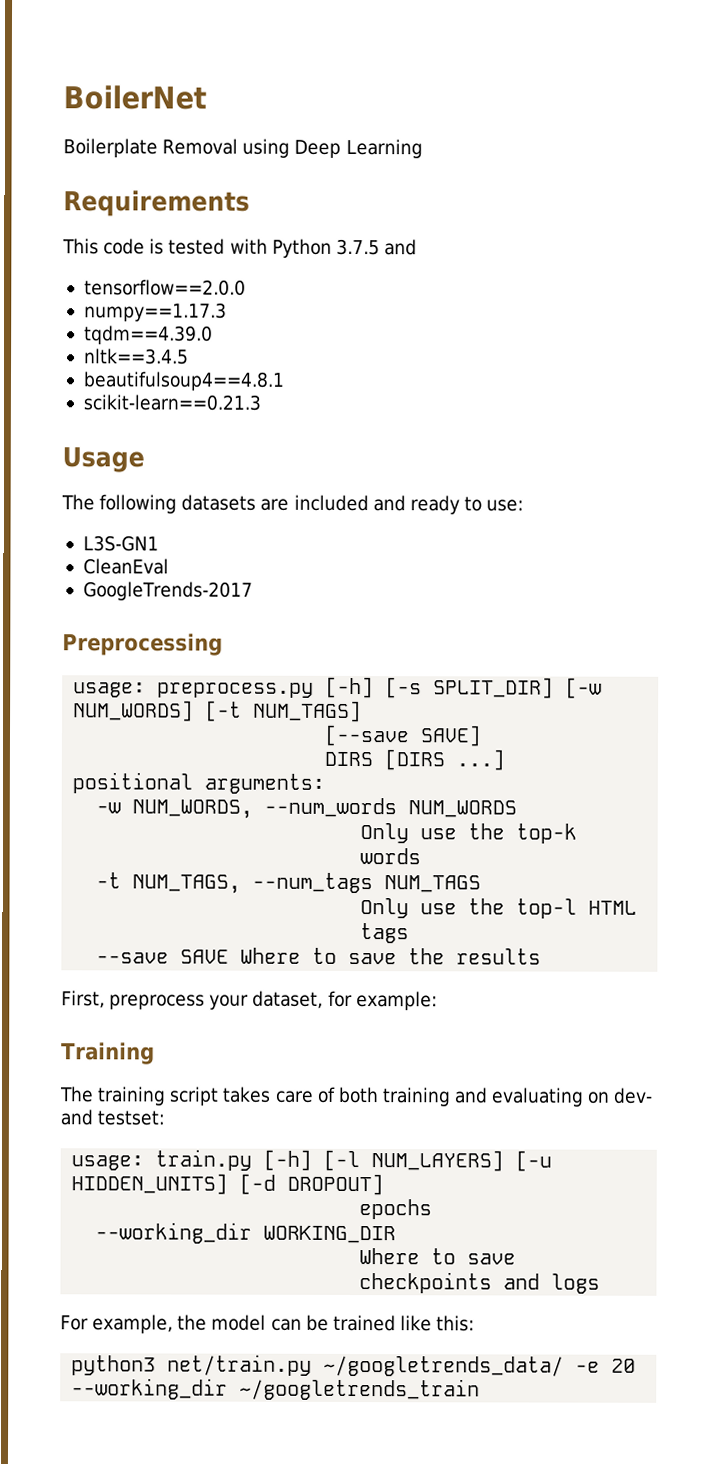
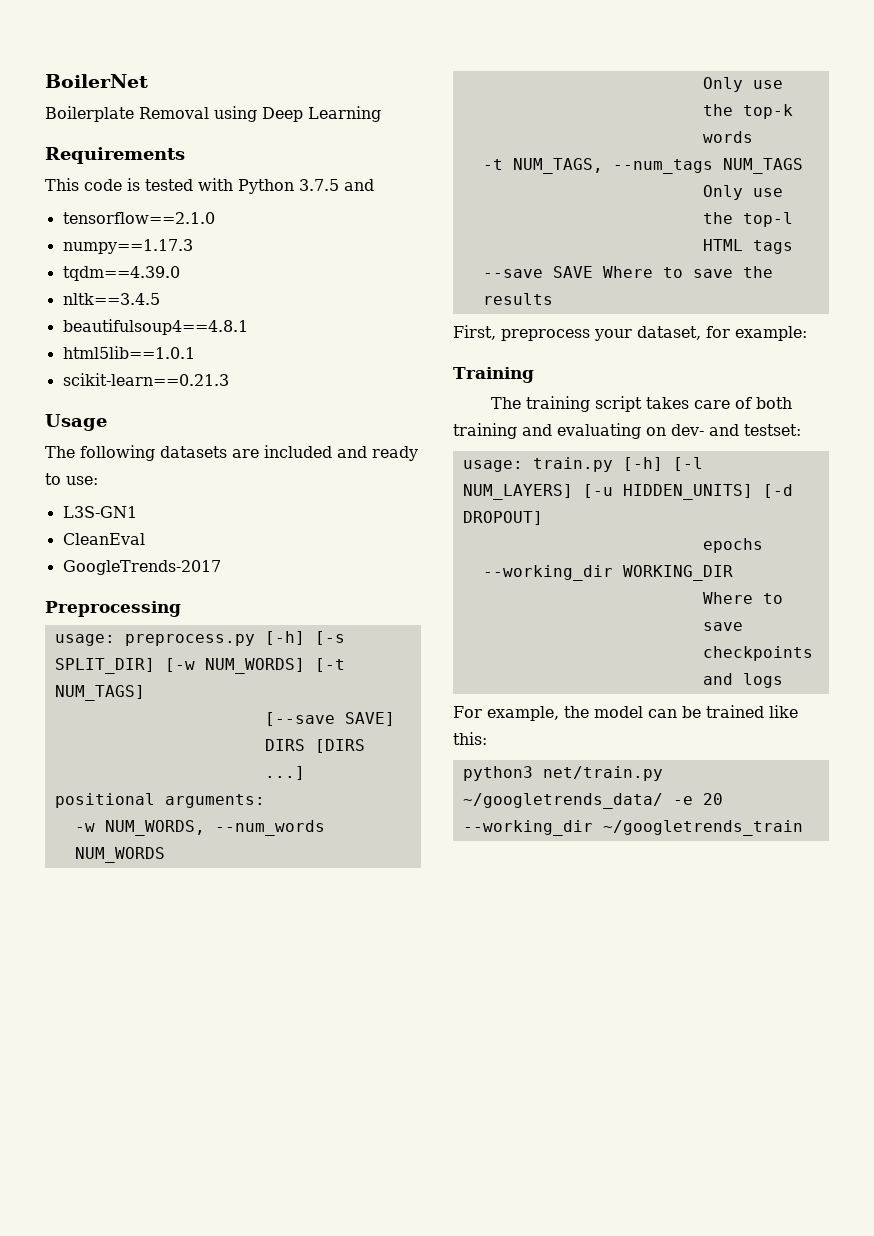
- tensorflow==2.0.0
+ tensorflow==2.1.0
+ html5lib==1.0.1

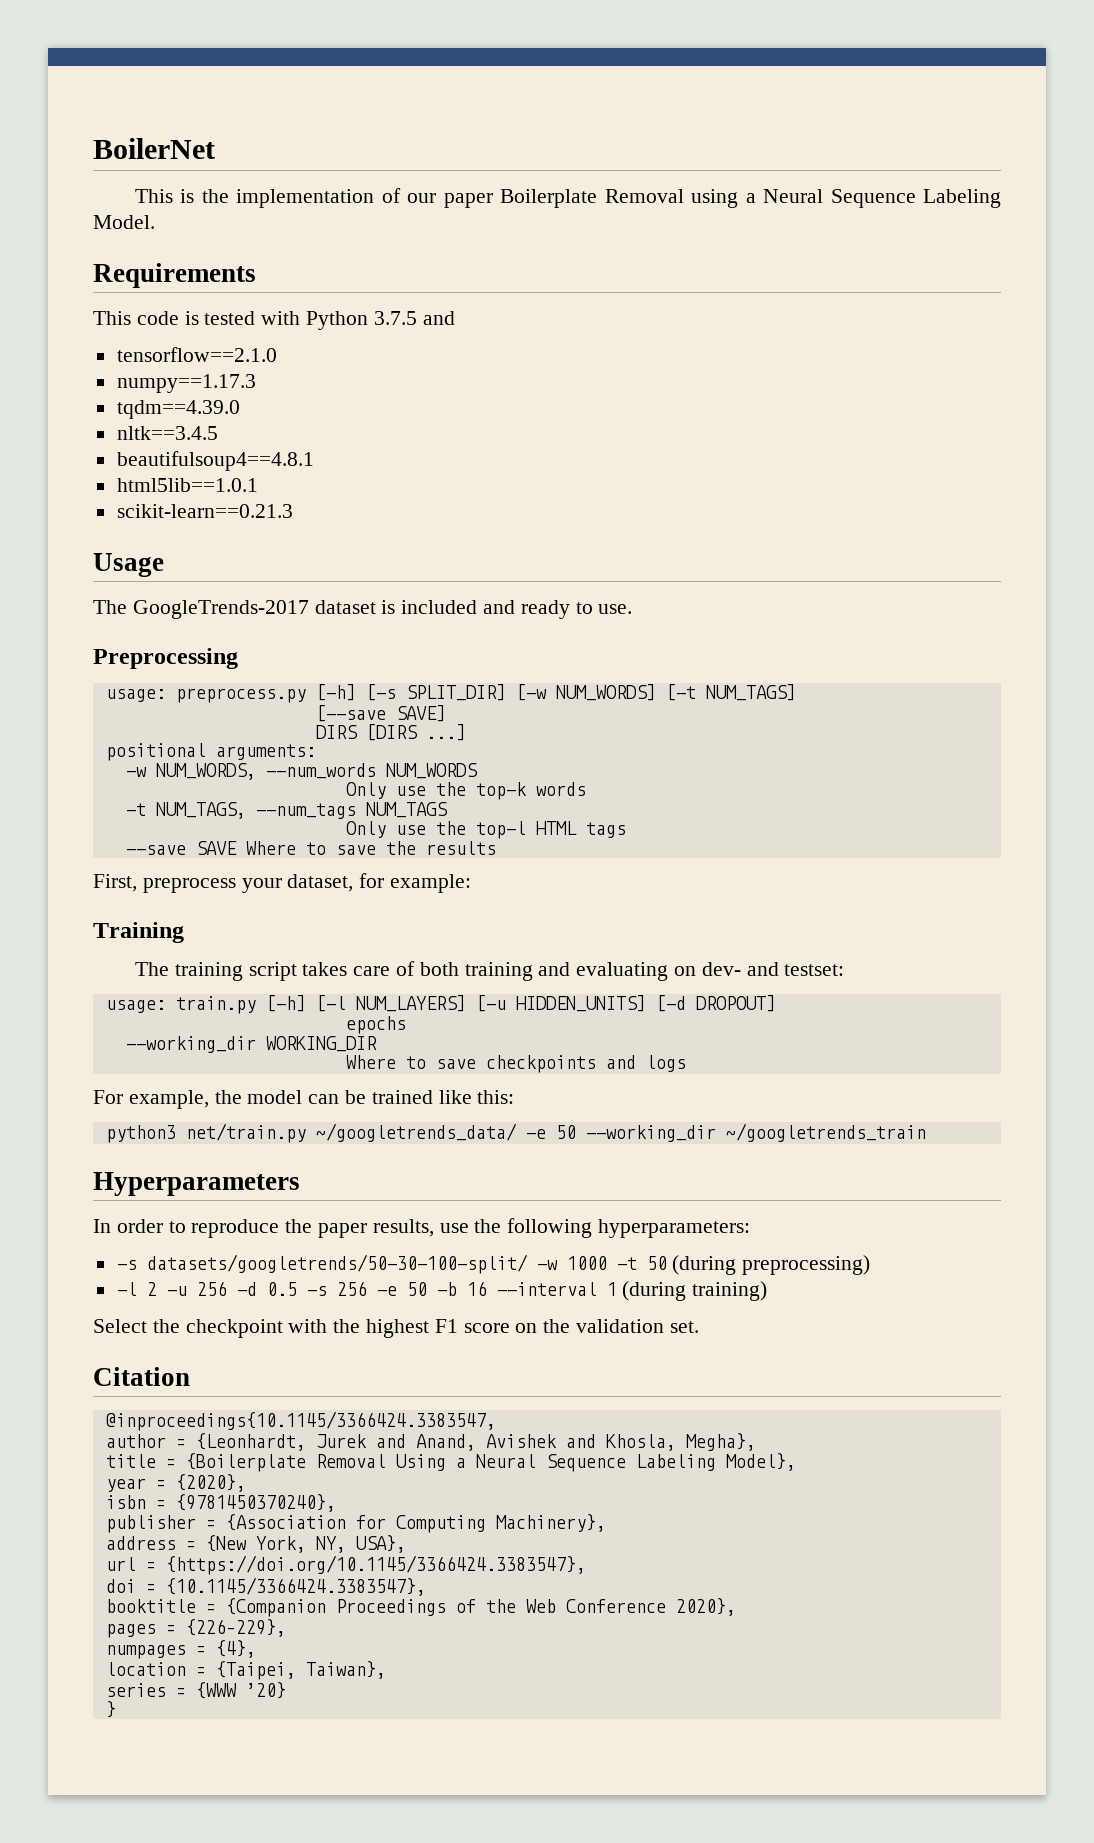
- Boilerplate Removal using Deep Learning
+ This is the implementation of our paper Boilerplate Removal using a Neural Sequence Labeling Model.
- The following datasets are included and ready to use:
- L3S-GN1
- CleanEval
- GoogleTrends-2017
+ The GoogleTrends-2017 dataset is included and ready to use.
- python3 net/train.py ~/googletrends_data/ -e 20 --working_dir ~/googletrends_train
+ python3 net/train.py ~/googletrends_data/ -e 50 --working_dir ~/googletrends_train
+ Hyperparameters
+ In order to reproduce the paper results, use the following hyperparameters:
+ -s datasets/googletrends/50-30-100-split/ -w 1000 -t 50 (during preprocessing)
+ -l 2 -u 256 -d 0.5 -s 256 -e 50 -b 16 --interval 1 (during training)
+ Select the checkpoint with the highest F1 score on the validation set.
+ Citation
+ @inproceedings{10.1145/3366424.3383547,
+ author = {Leonhardt, Jurek and Anand, Avishek and Khosla, Megha},
+ title = {Boilerplate Removal Using a Neural Sequence Labeling Model},
+ year = {2020},
+ isbn = {9781450370240},
+ publisher = {Association for Computing Machinery},
+ address = {New York, NY, USA},
+ url = {https://doi.org/10.1145/3366424.3383547},
+ doi = {10.1145/3366424.3383547},
+ booktitle = {Companion Proceedings of the Web Conference 2020},
+ pages = {226–229},
+ numpages = {4},
+ location = {Taipei, Taiwan},
+ series = {WWW ’20}
+ }

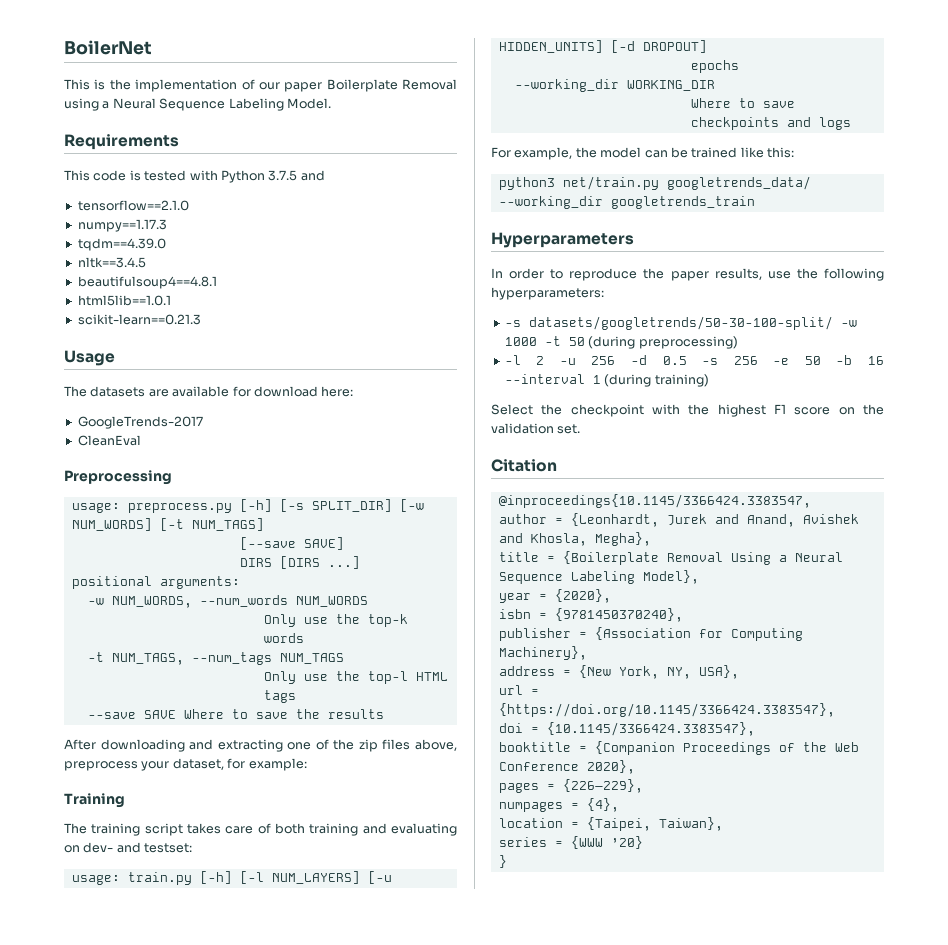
- The GoogleTrends-2017 dataset is included and ready to use.
+ The datasets are available for download here:
+ GoogleTrends-2017
+ CleanEval
- First, preprocess your dataset, for example:
+ After downloading and extracting one of the zip files above, preprocess your dataset, for example:
- python3 net/train.py ~/googletrends_data/ -e 50 --working_dir ~/googletrends_train
+ python3 net/train.py googletrends_data/ --working_dir googletrends_train

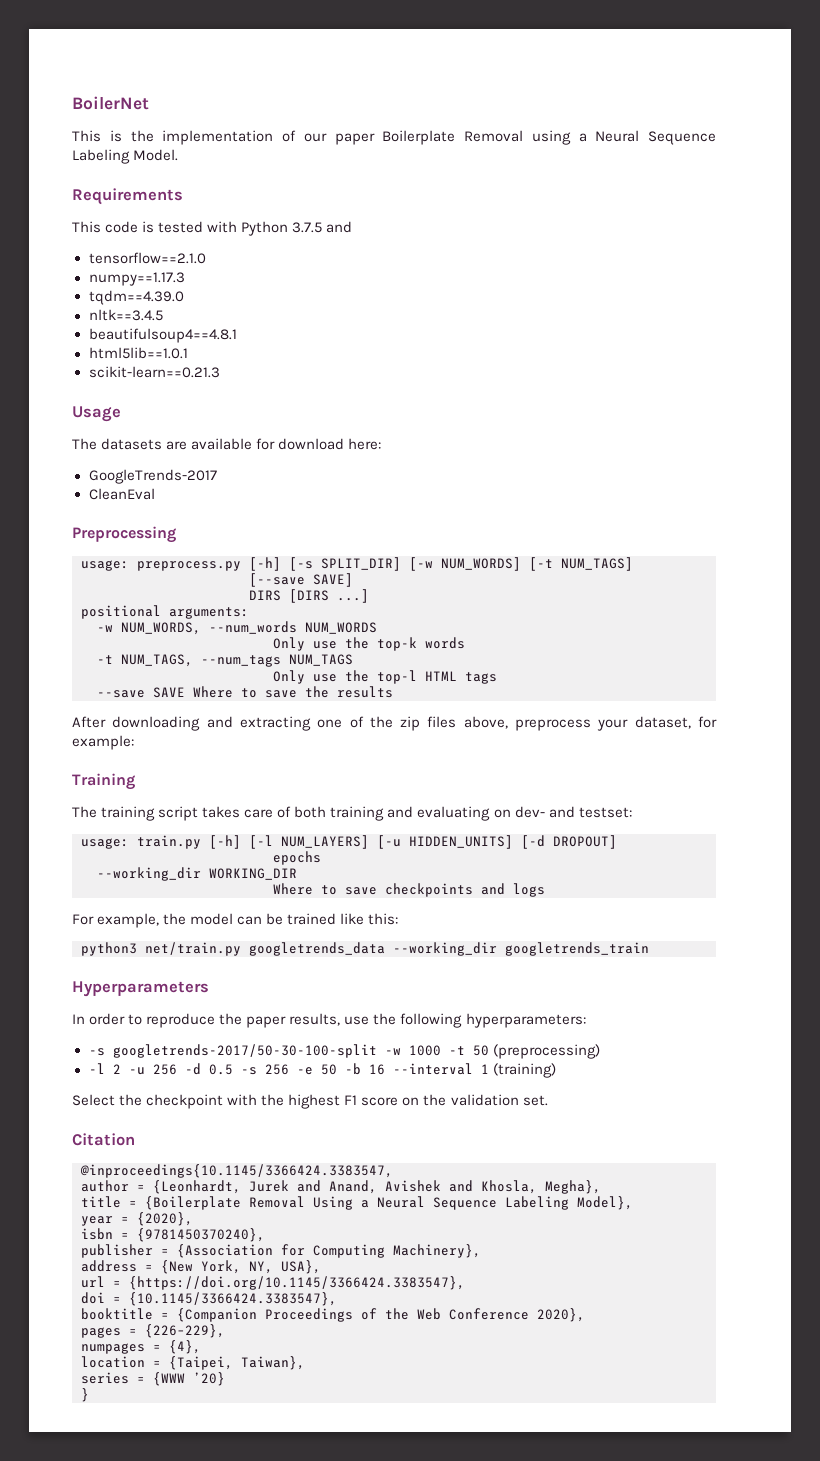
- python3 net/train.py googletrends_data/ --working_dir googletrends_train
+ python3 net/train.py googletrends_data --working_dir googletrends_train
- -s datasets/googletrends/50-30-100-split/ -w 1000 -t 50 (during preprocessing)
+ -s googletrends-2017/50-30-100-split -w 1000 -t 50 (preprocessing)
- -l 2 -u 256 -d 0.5 -s 256 -e 50 -b 16 --interval 1 (during training)
+ -l 2 -u 256 -d 0.5 -s 256 -e 50 -b 16 --interval 1 (training)

